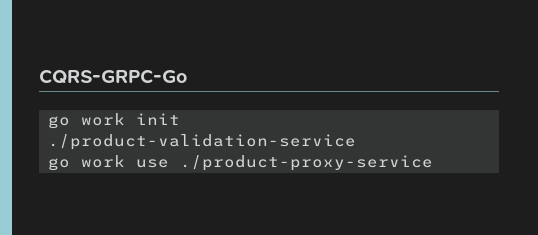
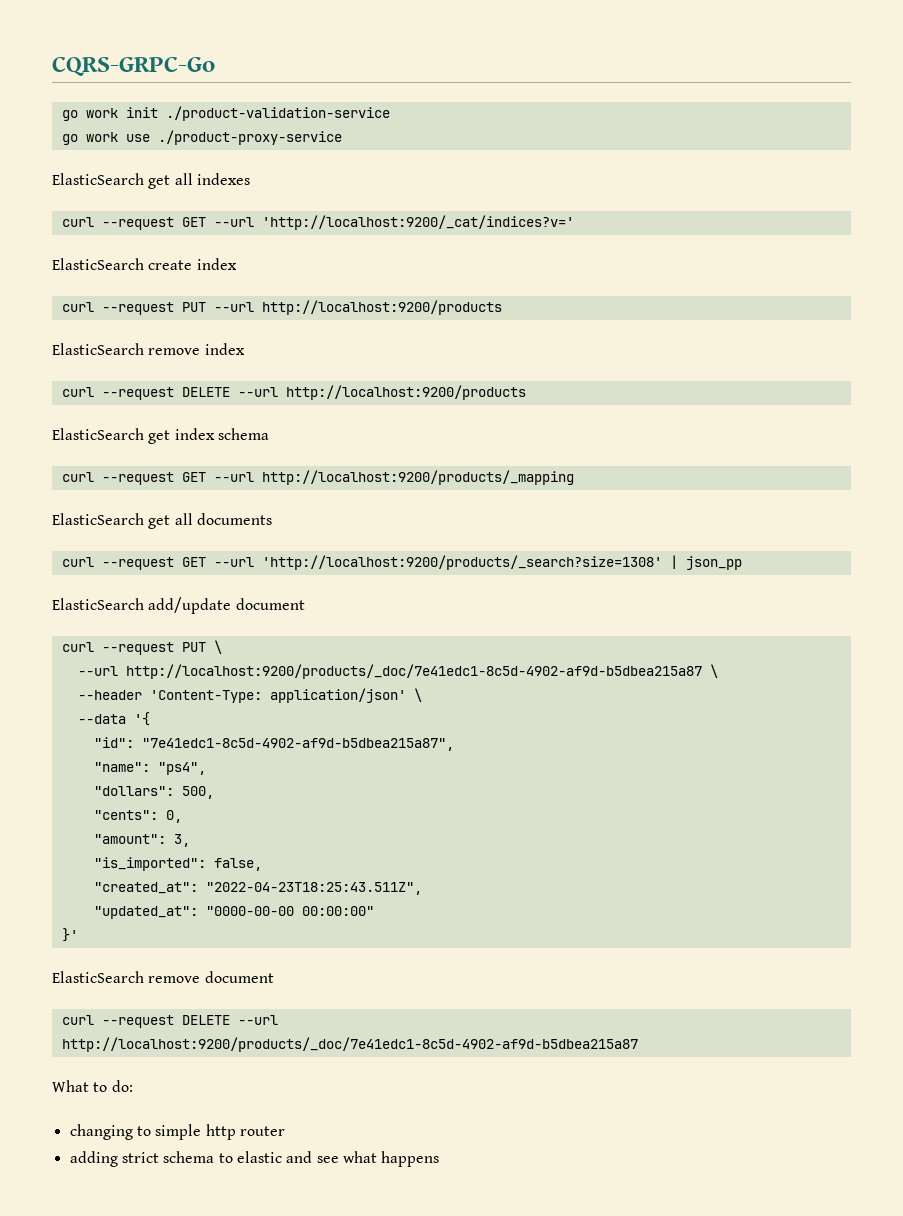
+ ElasticSearch get all indexes
+ curl --request GET --url 'http://localhost:9200/_cat/indices?v='
+ ElasticSearch create index
+ curl --request PUT --url http://localhost:9200/products
+ ElasticSearch remove index
+ curl --request DELETE --url http://localhost:9200/products
+ ElasticSearch get index schema
+ curl --request GET --url http://localhost:9200/products/_mapping
+ ElasticSearch get all documents
+ curl --request GET --url 'http://localhost:9200/products/_search?size=1308' | json_pp
+ ElasticSearch add/update document
+ curl --request PUT \
+ --url http://localhost:9200/products/_doc/7e41edc1-8c5d-4902-af9d-b5dbea215a87 \
+ --header 'Content-Type: application/json' \
+ --data '{
+ "id": "7e41edc1-8c5d-4902-af9d-b5dbea215a87",
+ "name": "ps4",
+ "dollars": 500,
+ "cents": 0,
+ "amount": 3,
+ "is_imported": false,
+ "created_at": "2022-04-23T18:25:43.511Z",
+ "updated_at": "0000-00-00 00:00:00"
+ }'
+ ElasticSearch remove document
+ curl --request DELETE --url http://localhost:9200/products/_doc/7e41edc1-8c5d-4902-af9d-b5dbea215a87
+ What to do:
+ changing to simple http router
+ adding strict schema to elastic and see what happens

